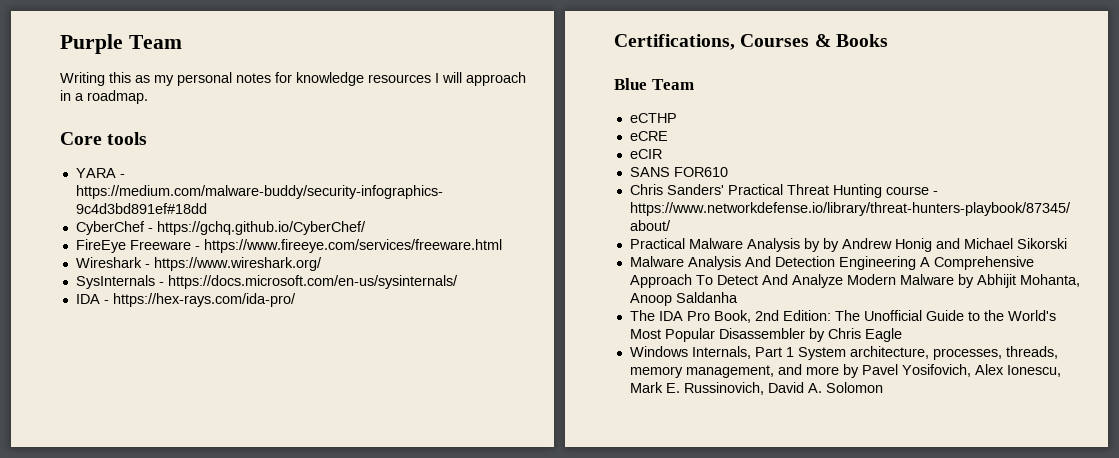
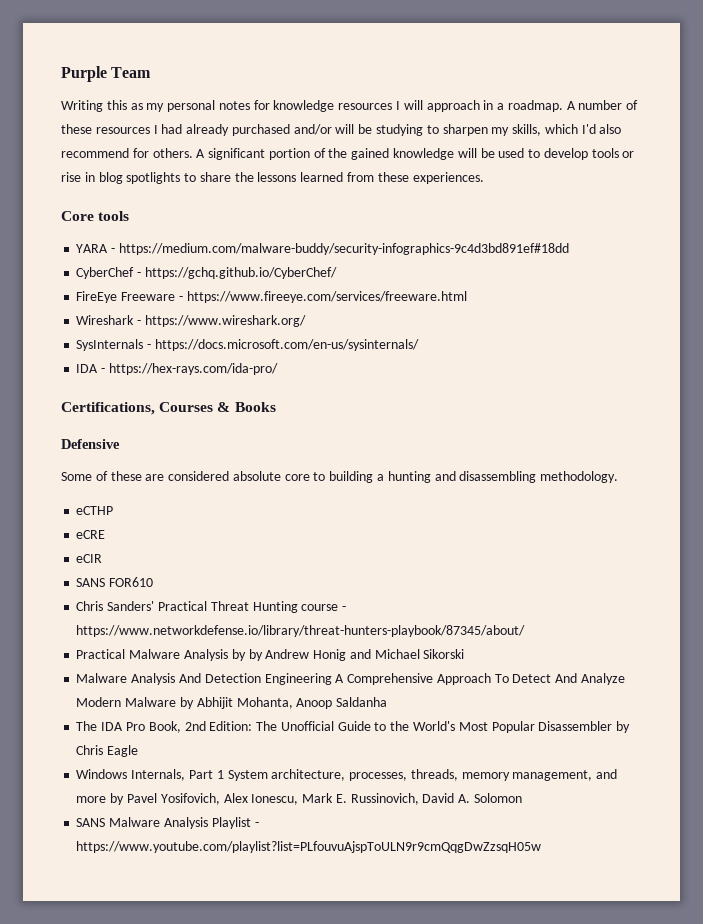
+ A number of these resources I had already purchased and/or will be studying to sharpen my skills, which I'd also recommend for others. A significant portion of the gained knowledge will be used to develop tools or rise in blog spotlights to share the lessons learned from these experiences.
- Blue Team
+ Defensive
+ Some of these are considered absolute core to building a hunting and disassembling methodology.
+ SANS Malware Analysis Playlist - https://www.youtube.com/playlist?list=PLfouvuAjspToULN9r9cmQqgDwZzsqH05w

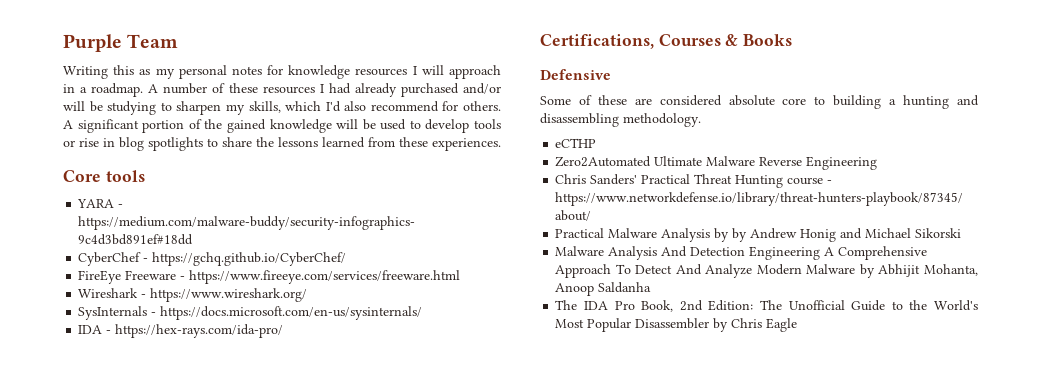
- eCRE
- eCIR
- SANS FOR610
+ Zero2Automated Ultimate Malware Reverse Engineering
- Windows Internals, Part 1 System architecture, processes, threads, memory management, and more by Pavel Yosifovich, Alex Ionescu, Mark E. Russinovich, David A. Solomon
- SANS Malware Analysis Playlist - https://www.youtube.com/playlist?list=PLfouvuAjspToULN9r9cmQqgDwZzsqH05w

